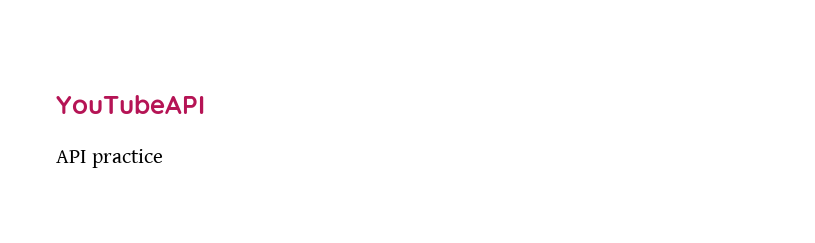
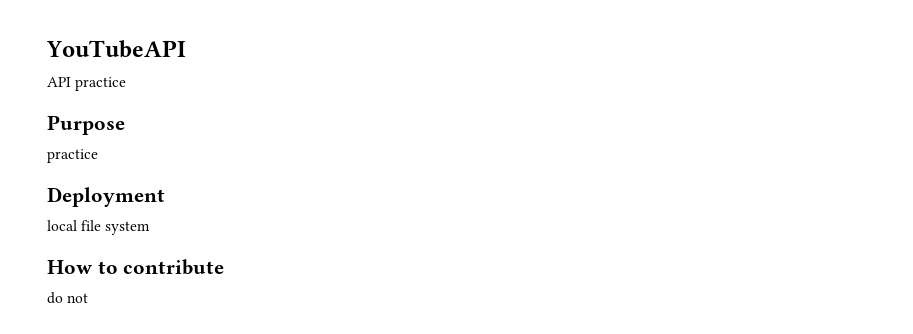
+ Purpose
+ practice
+ Deployment
+ local file system
+ How to contribute
+ do not

